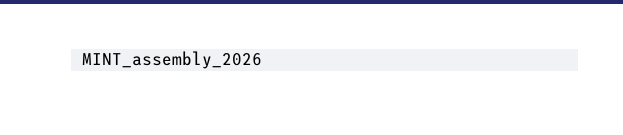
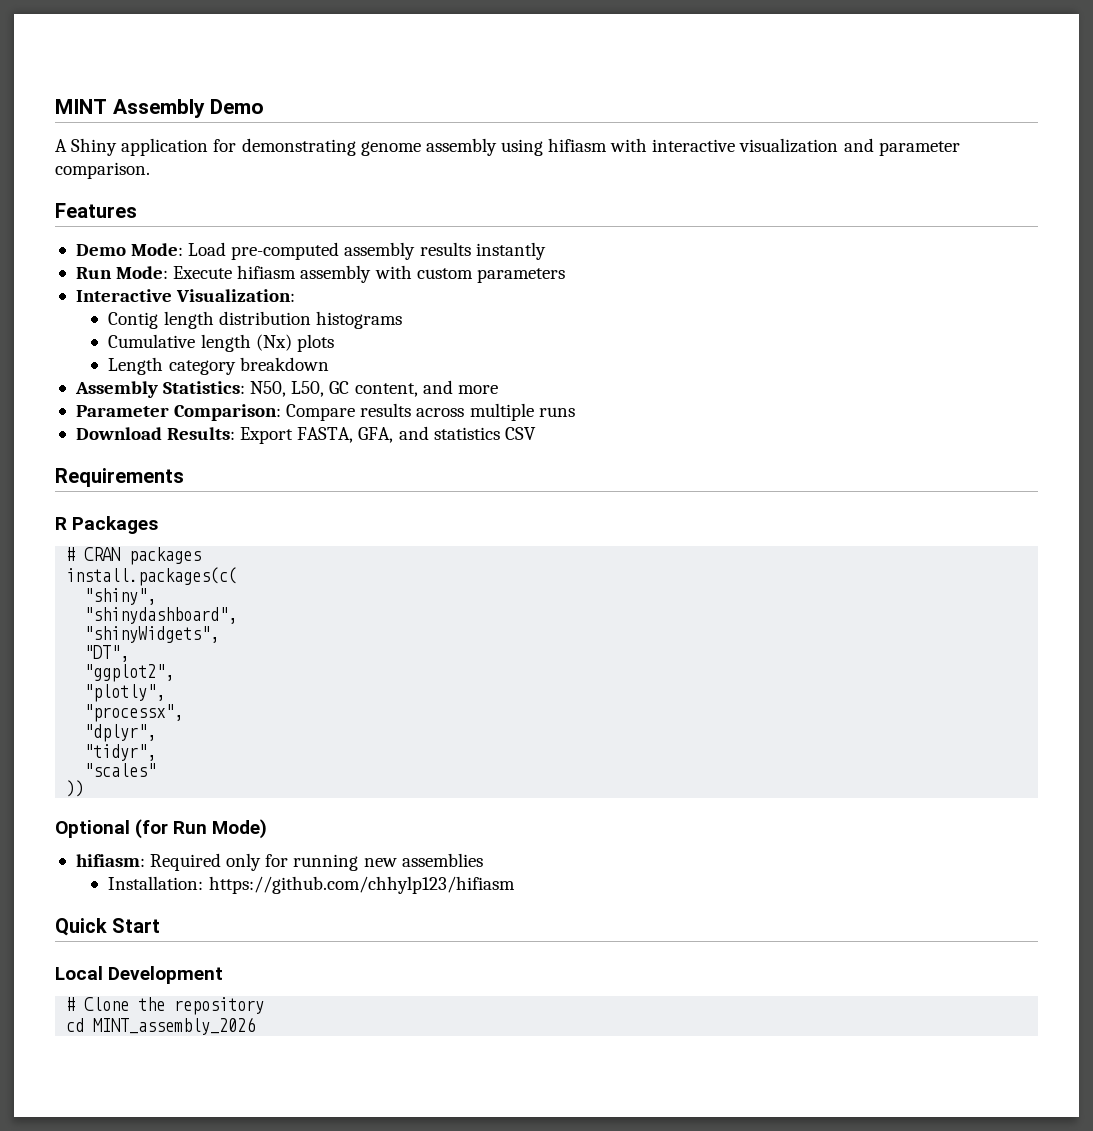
- MINT_assembly_2026
+ MINT Assembly Demo
+ A Shiny application for demonstrating genome assembly using hifiasm with interactive visualization and parameter comparison.
+ Features
+ Demo Mode: Load pre-computed assembly results instantly
+ Run Mode: Execute hifiasm assembly with custom parameters
+ Interactive Visualization:
+ Contig length distribution histograms
+ Cumulative length (Nx) plots
+ Length category breakdown
+ Assembly Statistics: N50, L50, GC content, and more
+ Parameter Comparison: Compare results across multiple runs
+ Download Results: Export FASTA, GFA, and statistics CSV
+ Requirements
+ R Packages
+ # CRAN packages
+ install.packages(c(
+ "shiny",
+ "shinydashboard",
+ "shinyWidgets",
+ "DT",
+ "ggplot2",
+ "plotly",
+ "processx",
+ "dplyr",
+ "tidyr",
+ "scales"
+ ))
+ Optional (for Run Mode)
+ hifiasm: Required only for running new assemblies
+ Installation: https://github.com/chhylp123/hifiasm
+ Quick Start
+ Local Development
+ # Clone the repository
+ cd MINT_assembly_2026

